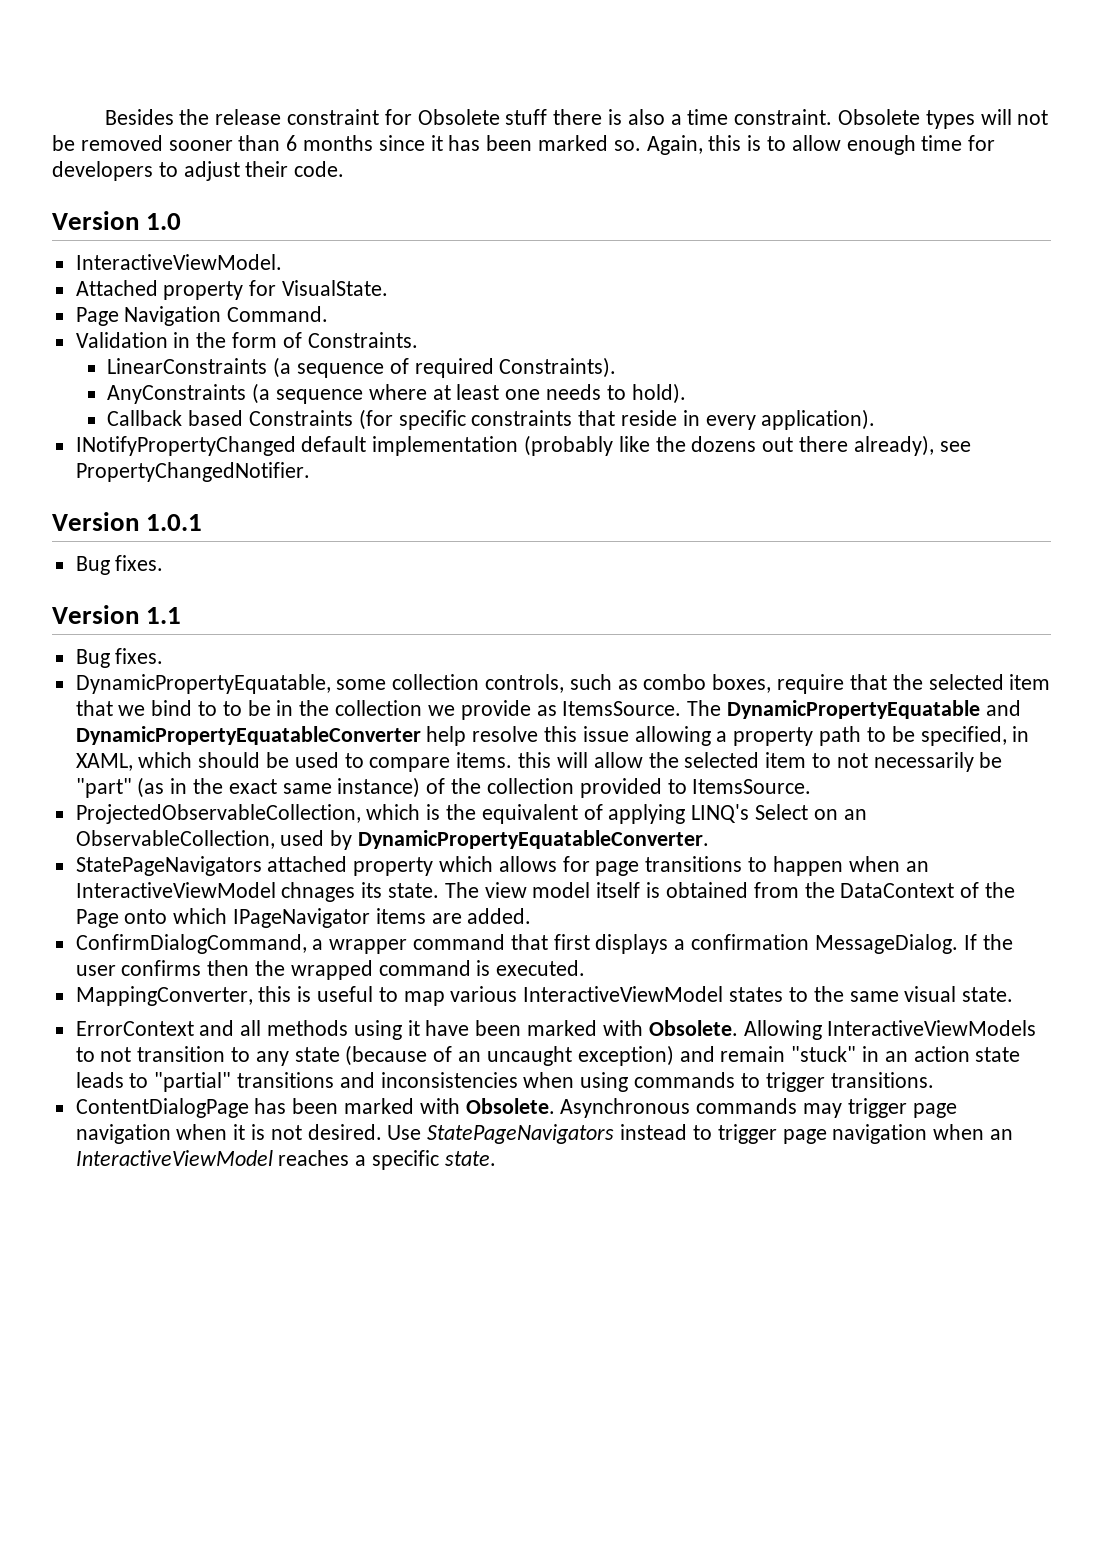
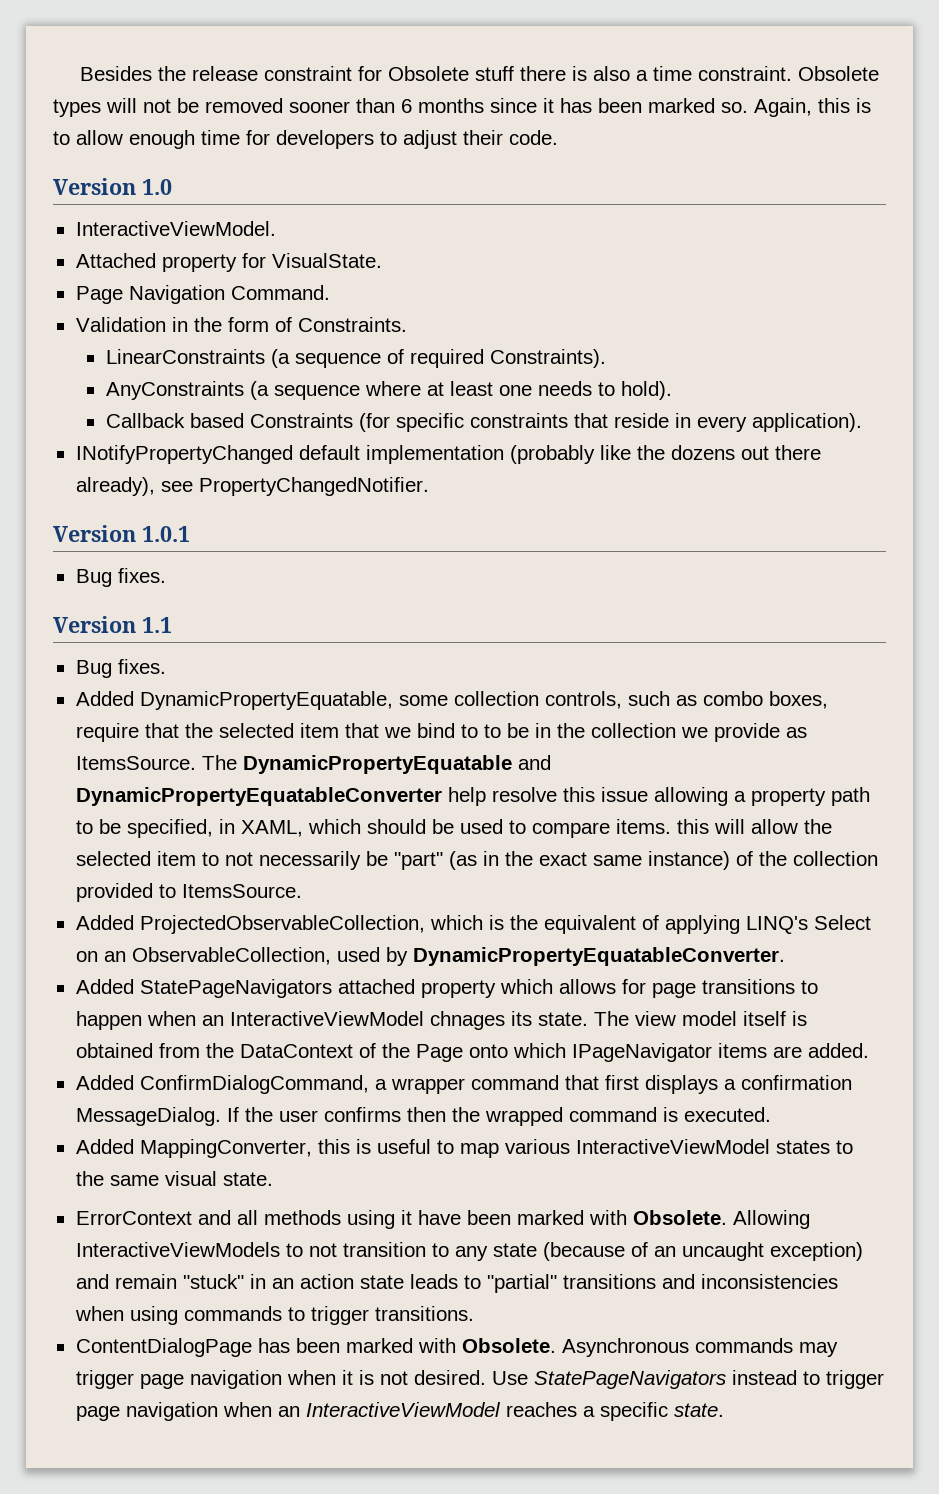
- DynamicPropertyEquatable, some collection controls, such as combo boxes, require that the selected item that we bind to to be in the collection we provide as ItemsSource.
+ Added DynamicPropertyEquatable, some collection controls, such as combo boxes, require that the selected item that we bind to to be in the collection we provide as ItemsSource.
- ProjectedObservableCollection, which is the equivalent of applying LINQ's Select on an ObservableCollection, used by DynamicPropertyEquatableConverter.
+ Added ProjectedObservableCollection, which is the equivalent of applying LINQ's Select on an ObservableCollection, used by DynamicPropertyEquatableConverter.
- StatePageNavigators attached property which allows for page transitions to happen when an InteractiveViewModel chnages its state.
+ Added StatePageNavigators attached property which allows for page transitions to happen when an InteractiveViewModel chnages its state.
- ConfirmDialogCommand, a wrapper command that first displays a confirmation MessageDialog.
+ Added ConfirmDialogCommand, a wrapper command that first displays a confirmation MessageDialog.
- MappingConverter, this is useful to map various InteractiveViewModel states to the same visual state.
+ Added MappingConverter, this is useful to map various InteractiveViewModel states to the same visual state.

